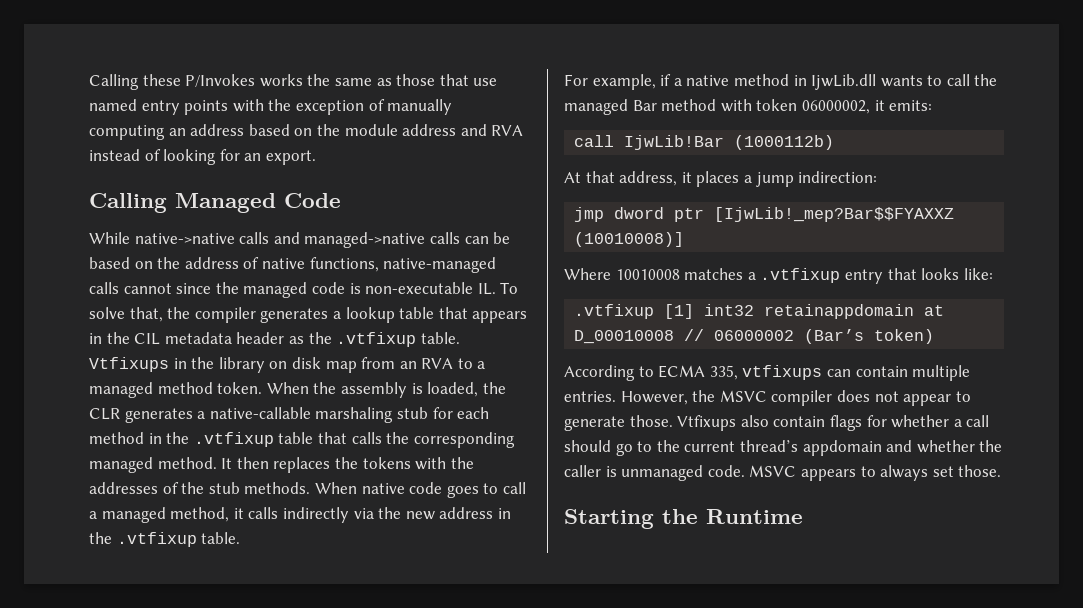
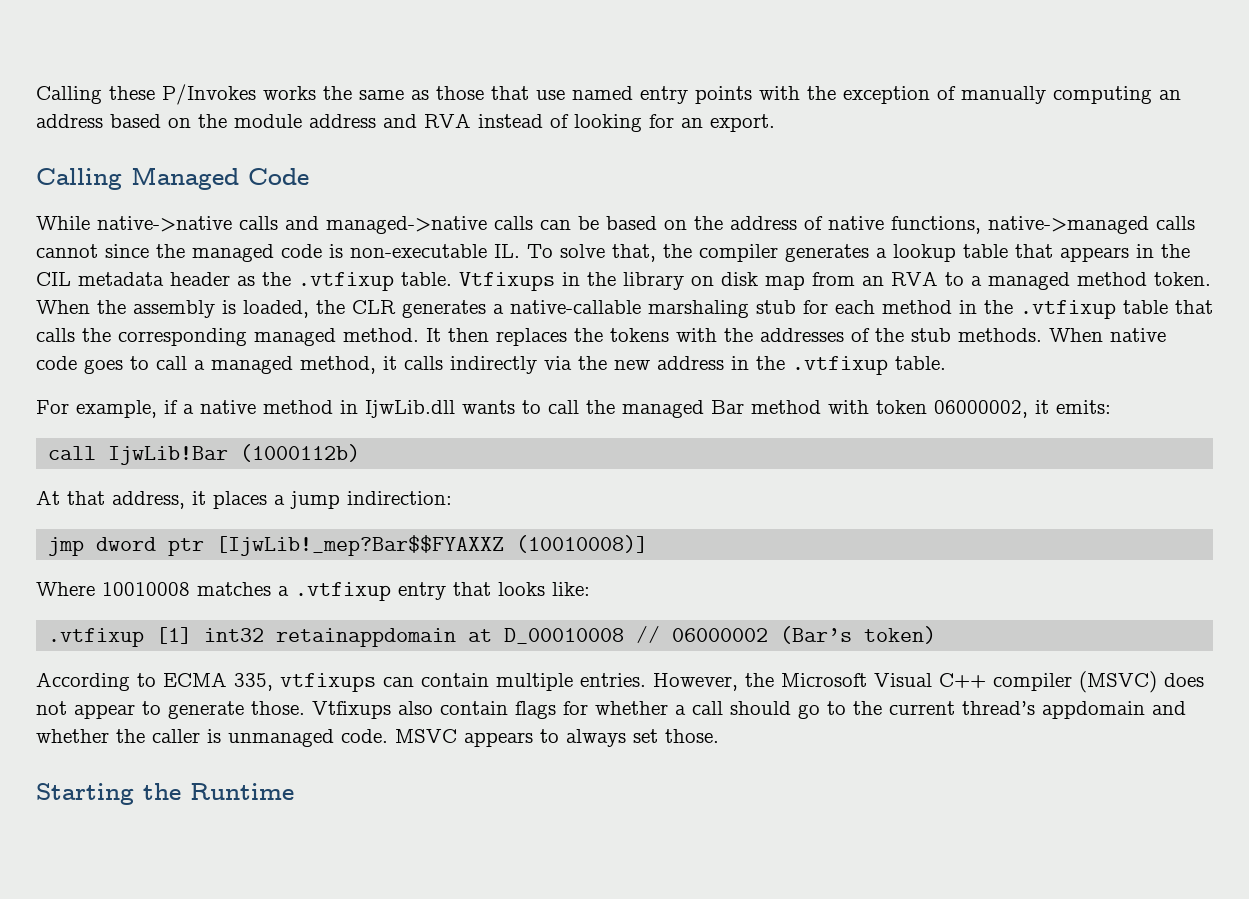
- While native->native calls and managed->native calls can be based on the address of native functions, native-managed calls cannot since the managed code is non-executable IL. To solve that, the compiler generates a lookup table that appears in the CIL metadata header as the .vtfixup table.
+ While native->native calls and managed->native calls can be based on the address of native functions, native->managed calls cannot since the managed code is non-executable IL. To solve that, the compiler generates a lookup table that appears in the CIL metadata header as the .vtfixup table.
- However, the MSVC compiler does not appear to generate those.
+ However, the Microsoft Visual C++ compiler (MSVC) does not appear to generate those.

